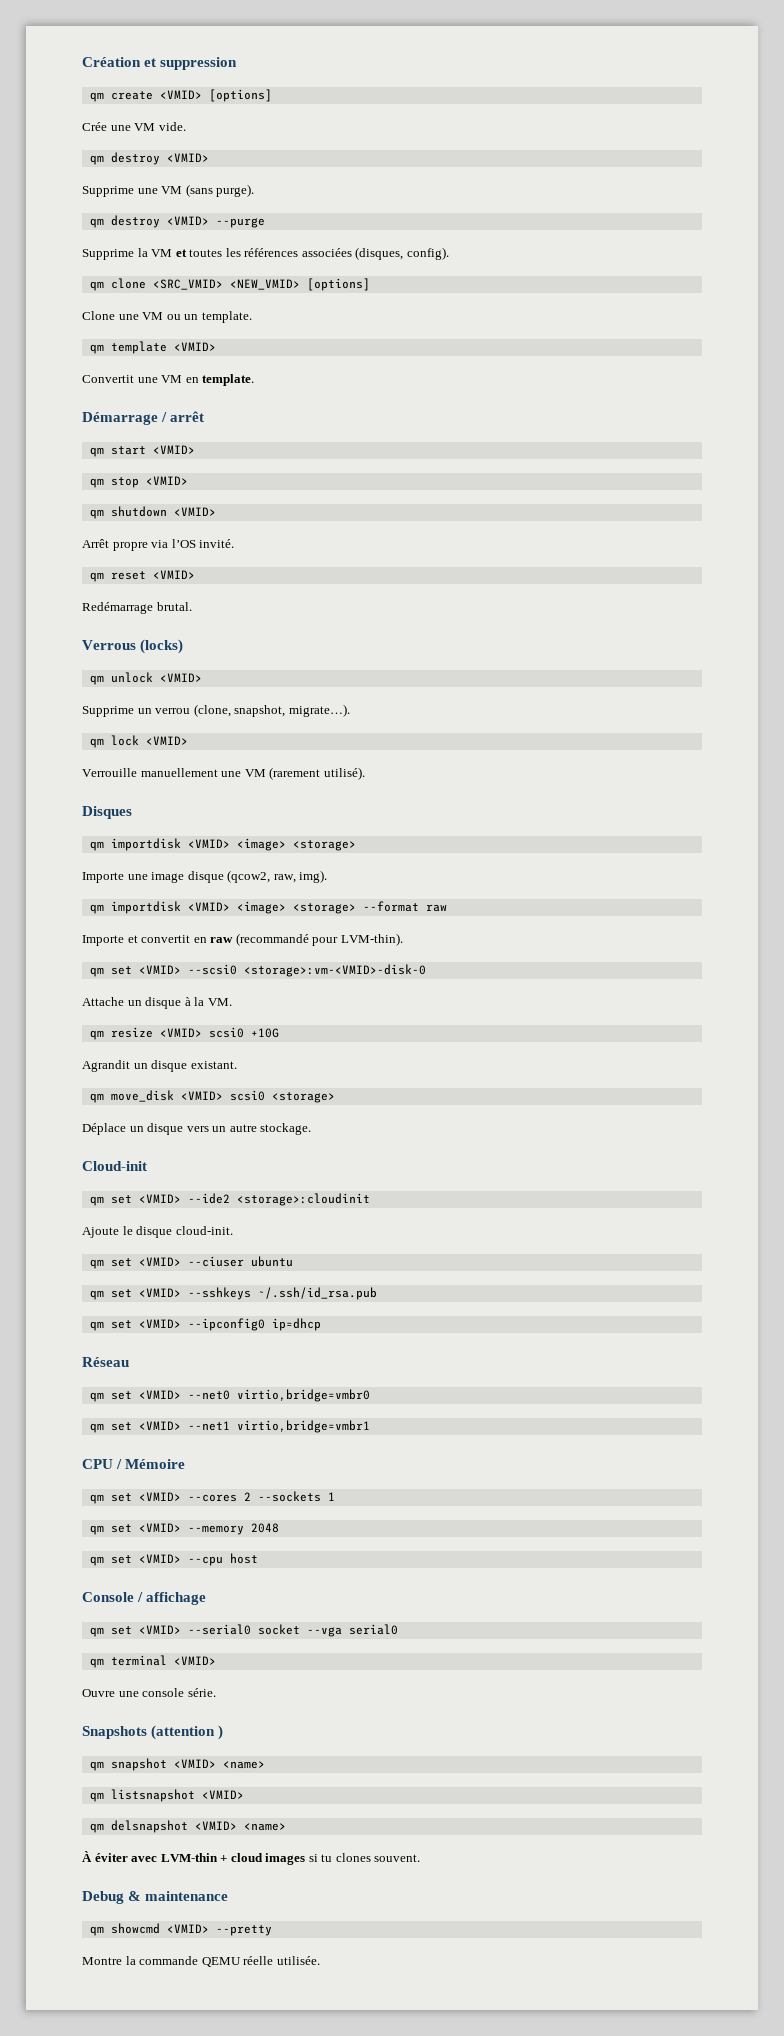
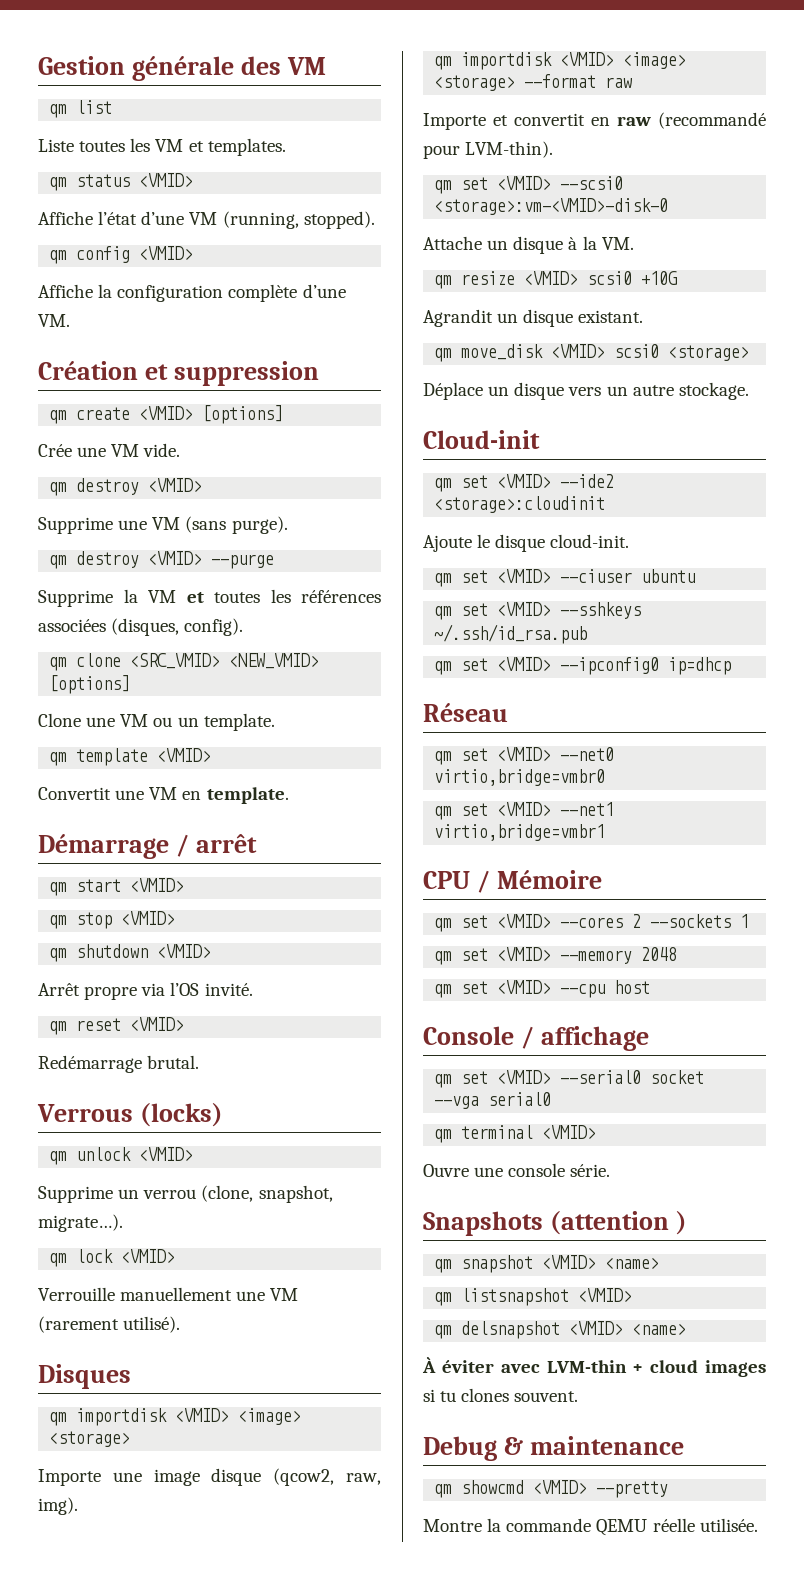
+ Gestion générale des VM
+ qm list
+ Liste toutes les VM et templates.
+ qm status <VMID>
+ Affiche l’état d’une VM (running, stopped).
+ qm config <VMID>
+ Affiche la configuration complète d’une VM.

